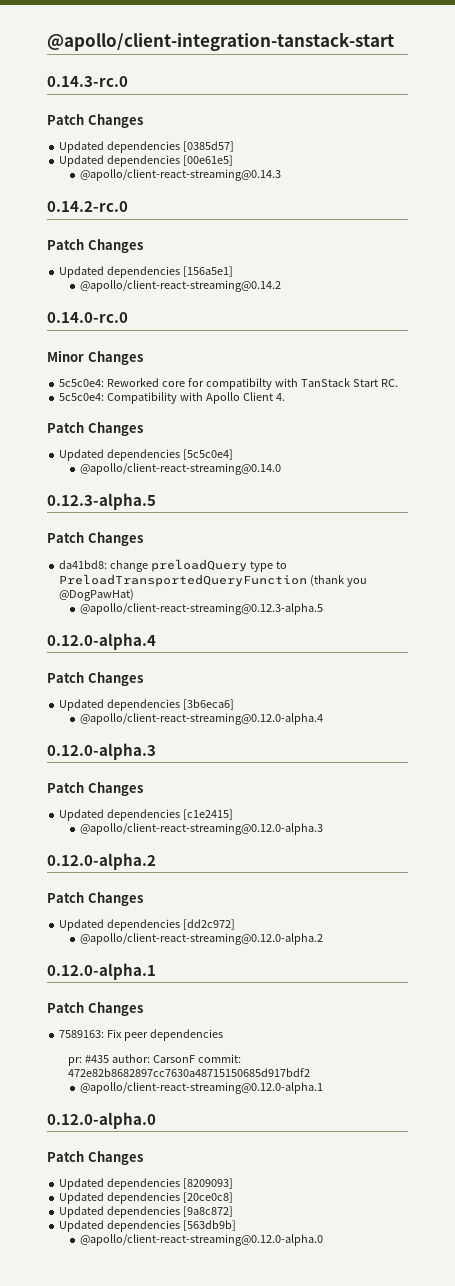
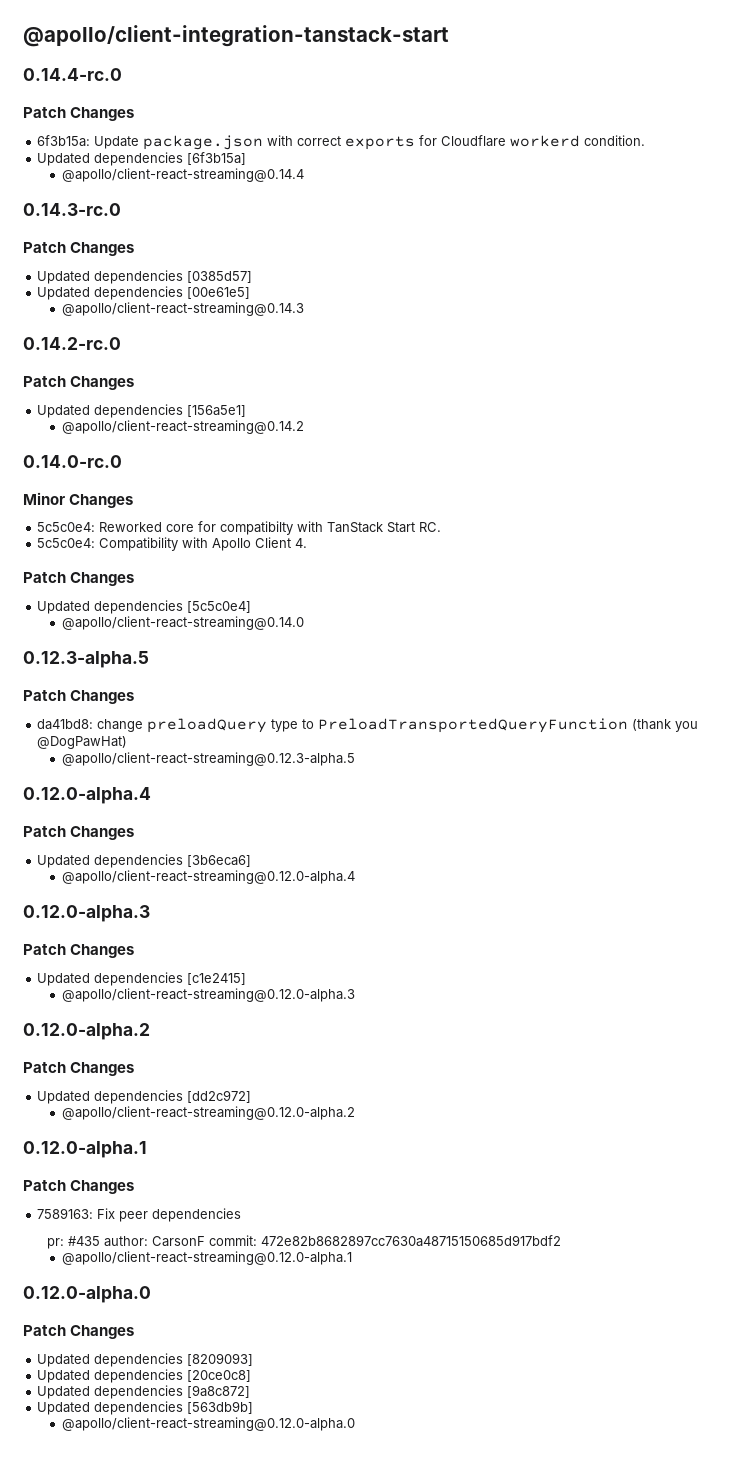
+ 0.14.4-rc.0
+ Patch Changes
+ 6f3b15a: Update package.json with correct exports for Cloudflare workerd condition.
+ Updated dependencies [6f3b15a]
+ @apollo/client-react-streaming@0.14.4

